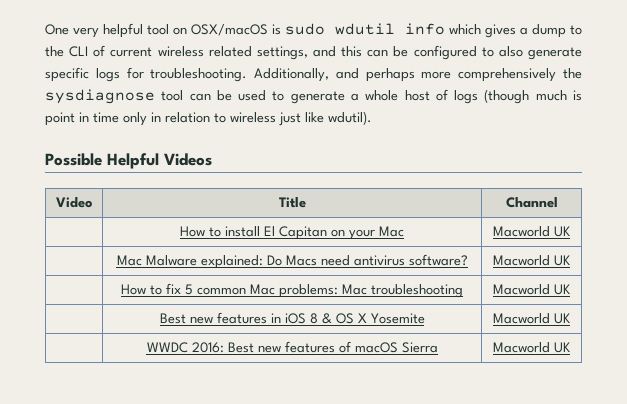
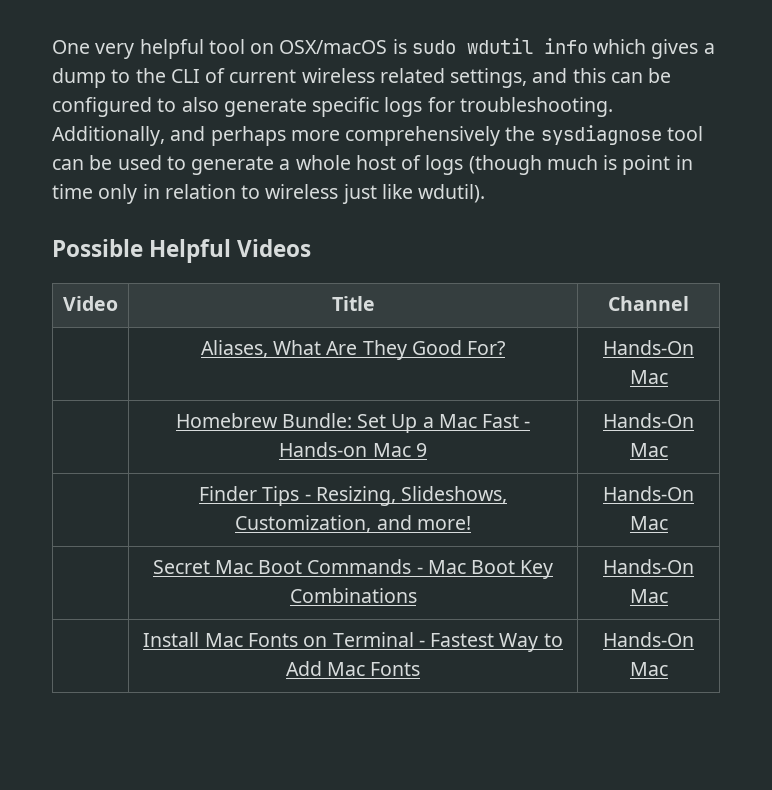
- | How to install El Capitan on your Mac | Macworld UK
- | Mac Malware explained: Do Macs need antivirus software? | Macworld UK
- | How to fix 5 common Mac problems: Mac troubleshooting | Macworld UK
- | Best new features in iOS 8 & OS X Yosemite | Macworld UK
- | WWDC 2016: Best new features of macOS Sierra | Macworld UK
+ | Aliases, What Are They Good For? | Hands-On Mac
+ | Homebrew Bundle: Set Up a Mac Fast - Hands-on Mac 9 | Hands-On Mac
+ | Finder Tips - Resizing, Slideshows, Customization, and more! | Hands-On Mac
+ | Secret Mac Boot Commands - Mac Boot Key Combinations | Hands-On Mac
+ | Install Mac Fonts on Terminal - Fastest Way to Add Mac Fonts | Hands-On Mac

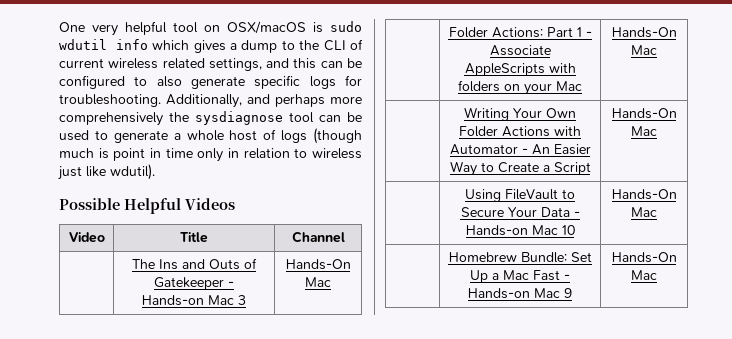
- | Aliases, What Are They Good For? | Hands-On Mac
+ | The Ins and Outs of Gatekeeper - Hands-on Mac 3 | Hands-On Mac
+ | Folder Actions: Part 1 - Associate AppleScripts with folders on your Mac | Hands-On Mac
+ | Writing Your Own Folder Actions with Automator - An Easier Way to Create a Script | Hands-On Mac
+ | Using FileVault to Secure Your Data - Hands-on Mac 10 | Hands-On Mac
- | Finder Tips - Resizing, Slideshows, Customization, and more! | Hands-On Mac
- | Secret Mac Boot Commands - Mac Boot Key Combinations | Hands-On Mac
- | Install Mac Fonts on Terminal - Fastest Way to Add Mac Fonts | Hands-On Mac

